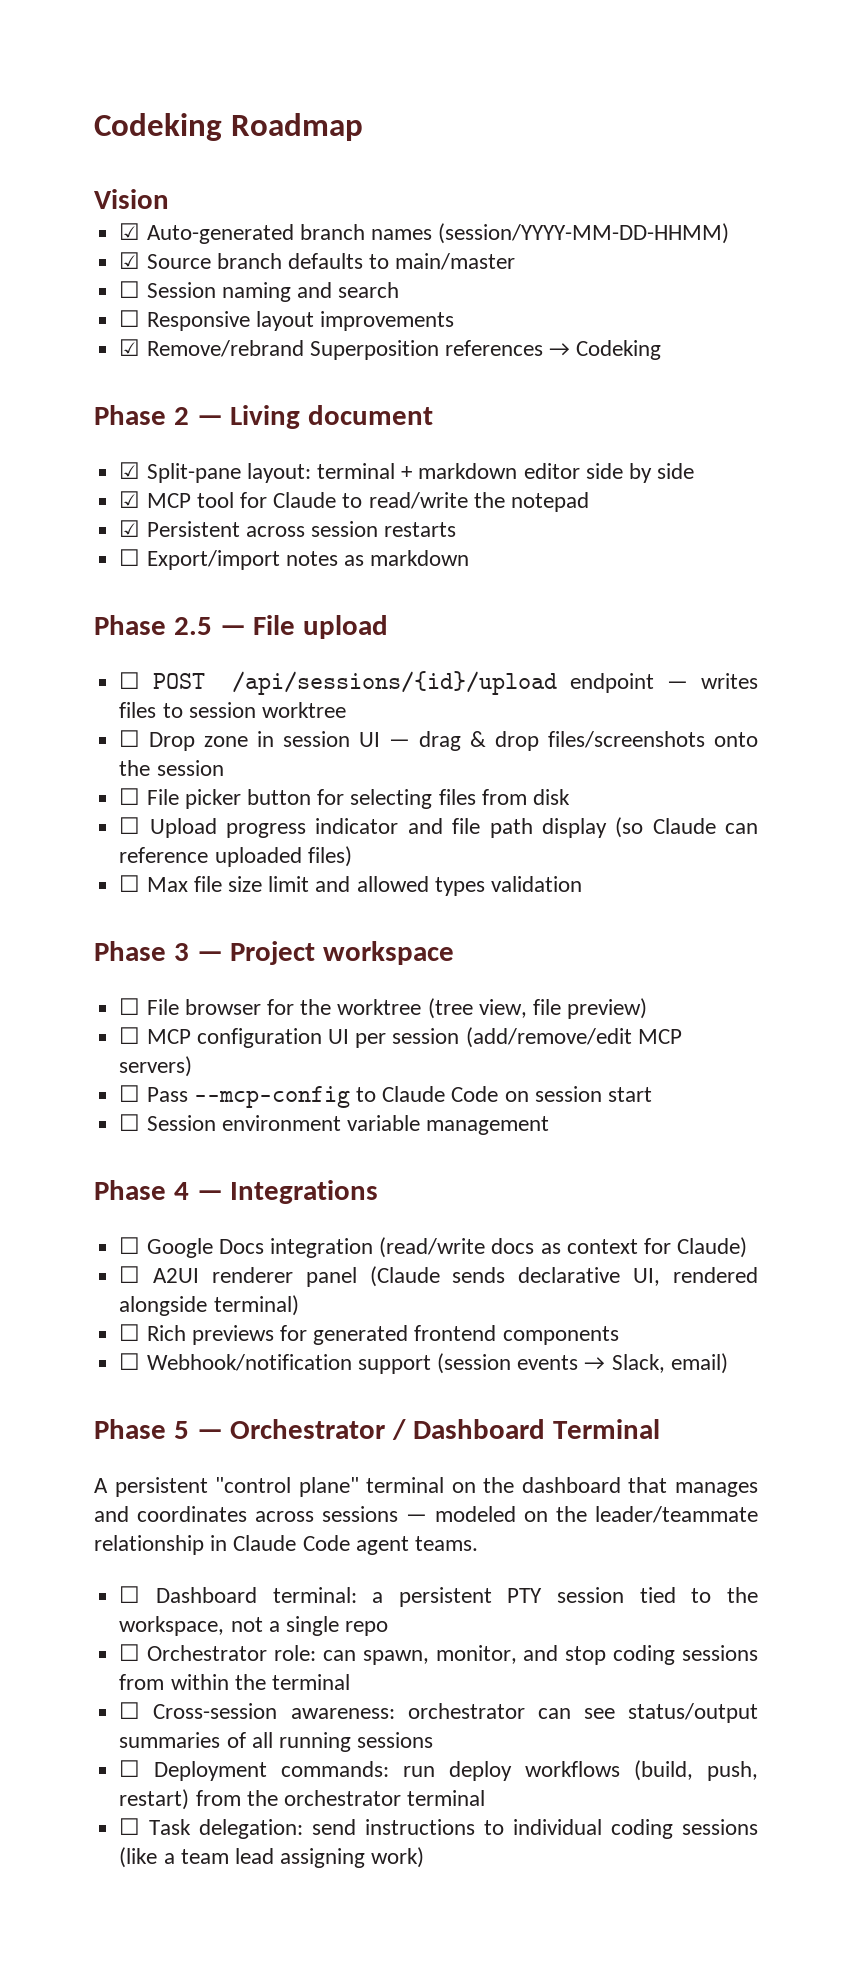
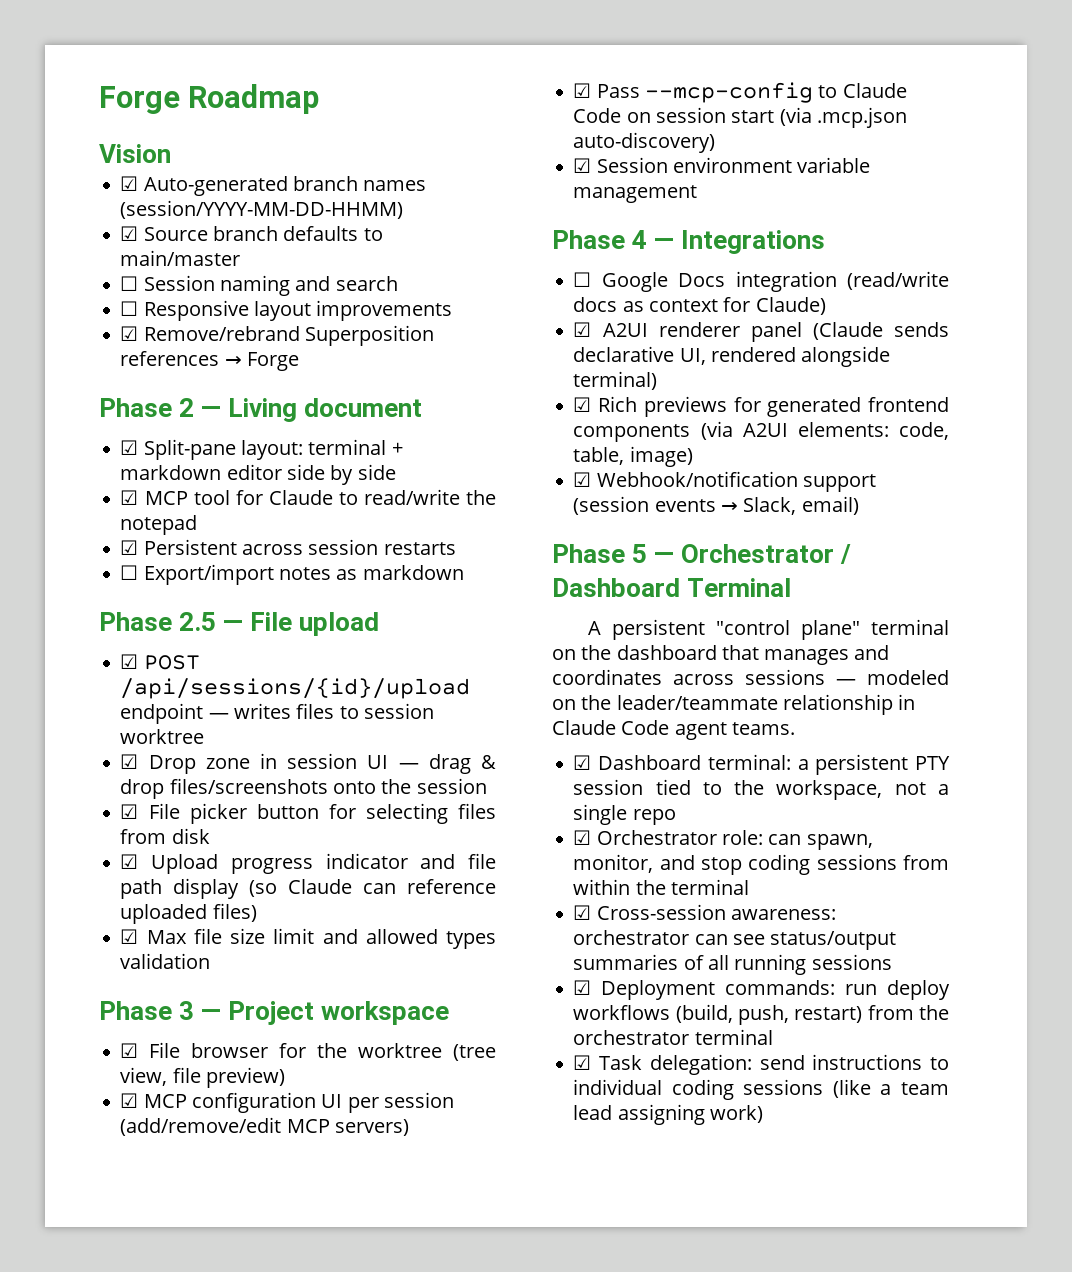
- Codeking Roadmap
+ Forge Roadmap
- ☑ Remove/rebrand Superposition references → Codeking
+ ☑ Remove/rebrand Superposition references → Forge
- ☐ POST /api/sessions/{id}/upload endpoint — writes files to session worktree
+ ☑ POST /api/sessions/{id}/upload endpoint — writes files to session worktree
- ☐ Drop zone in session UI — drag & drop files/screenshots onto the session
+ ☑ Drop zone in session UI — drag & drop files/screenshots onto the session
- ☐ File picker button for selecting files from disk
+ ☑ File picker button for selecting files from disk
- ☐ Upload progress indicator and file path display (so Claude can reference uploaded files)
+ ☑ Upload progress indicator and file path display (so Claude can reference uploaded files)
- ☐ Max file size limit and allowed types validation
+ ☑ Max file size limit and allowed types validation
- ☐ File browser for the worktree (tree view, file preview)
+ ☑ File browser for the worktree (tree view, file preview)
- ☐ MCP configuration UI per session (add/remove/edit MCP servers)
+ ☑ MCP configuration UI per session (add/remove/edit MCP servers)
- ☐ Pass --mcp-config to Claude Code on session start
- ☐ Session environment variable management
+ ☑ Pass --mcp-config to Claude Code on session start (via .mcp.json auto-discovery)
+ ☑ Session environment variable management
- ☐ A2UI renderer panel (Claude sends declarative UI, rendered alongside terminal)
+ ☑ A2UI renderer panel (Claude sends declarative UI, rendered alongside terminal)
- ☐ Rich previews for generated frontend components
- ☐ Webhook/notification support (session events → Slack, email)
+ ☑ Rich previews for generated frontend components (via A2UI elements: code, table, image)
+ ☑ Webhook/notification support (session events → Slack, email)
- ☐ Dashboard terminal: a persistent PTY session tied to the workspace, not a single repo
+ ☑ Dashboard terminal: a persistent PTY session tied to the workspace, not a single repo
- ☐ Orchestrator role: can spawn, monitor, and stop coding sessions from within the terminal
+ ☑ Orchestrator role: can spawn, monitor, and stop coding sessions from within the terminal
- ☐ Cross-session awareness: orchestrator can see status/output summaries of all running sessions
+ ☑ Cross-session awareness: orchestrator can see status/output summaries of all running sessions
- ☐ Deployment commands: run deploy workflows (build, push, restart) from the orchestrator terminal
+ ☑ Deployment commands: run deploy workflows (build, push, restart) from the orchestrator terminal
- ☐ Task delegation: send instructions to individual coding sessions (like a team lead assigning work)
+ ☑ Task delegation: send instructions to individual coding sessions (like a team lead assigning work)

